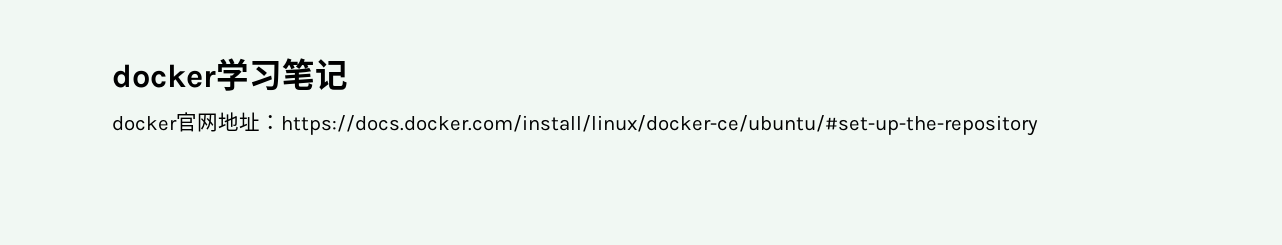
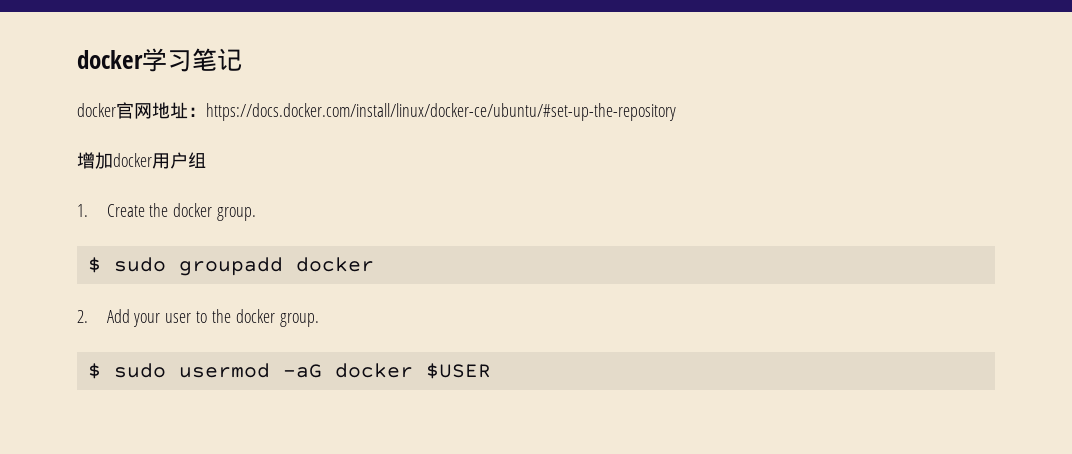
+ 增加docker用户组
+ 1. Create the docker group.
+ $ sudo groupadd docker
+ 2. Add your user to the docker group.
+ $ sudo usermod -aG docker $USER

